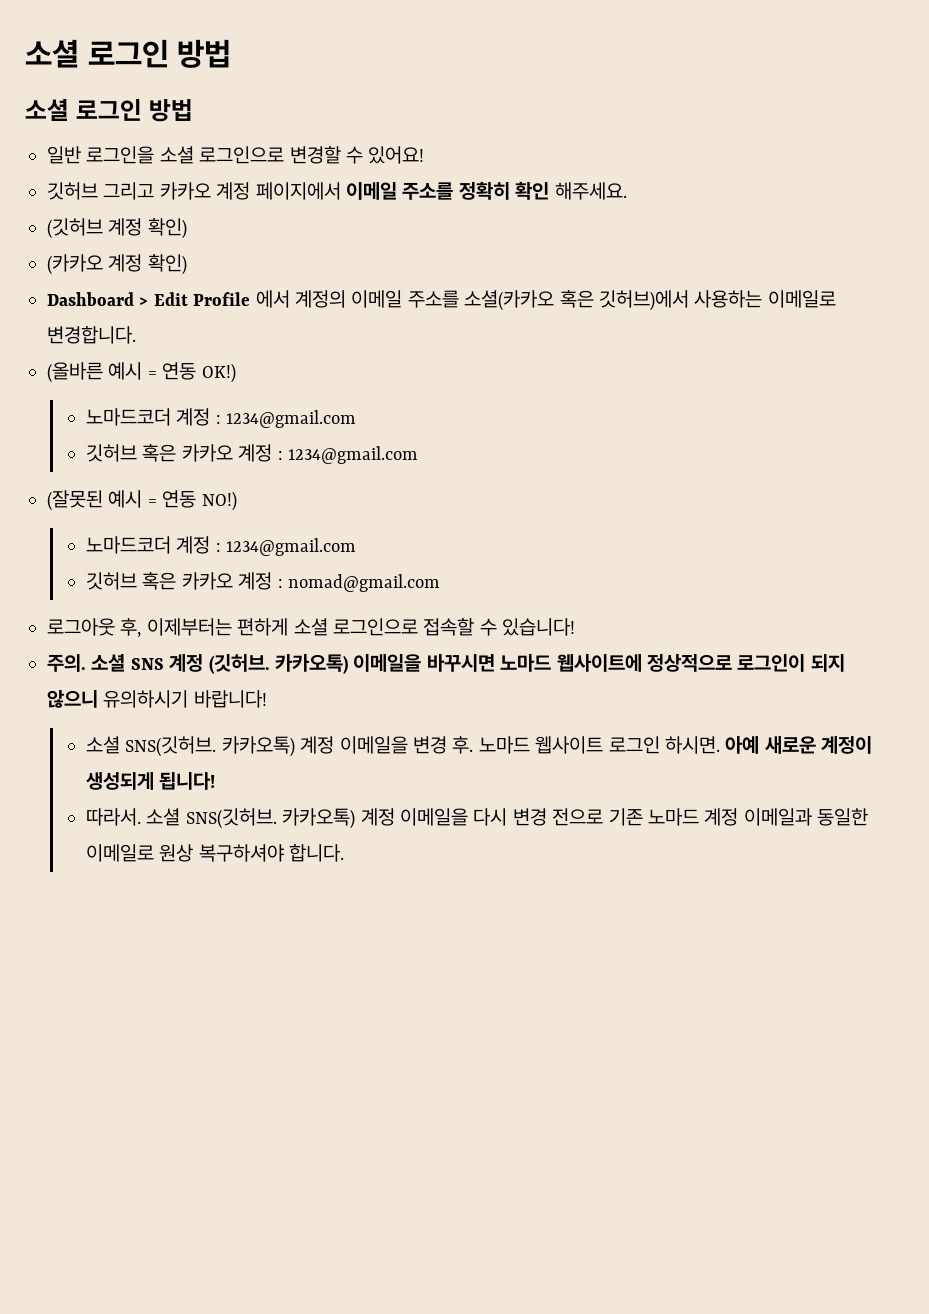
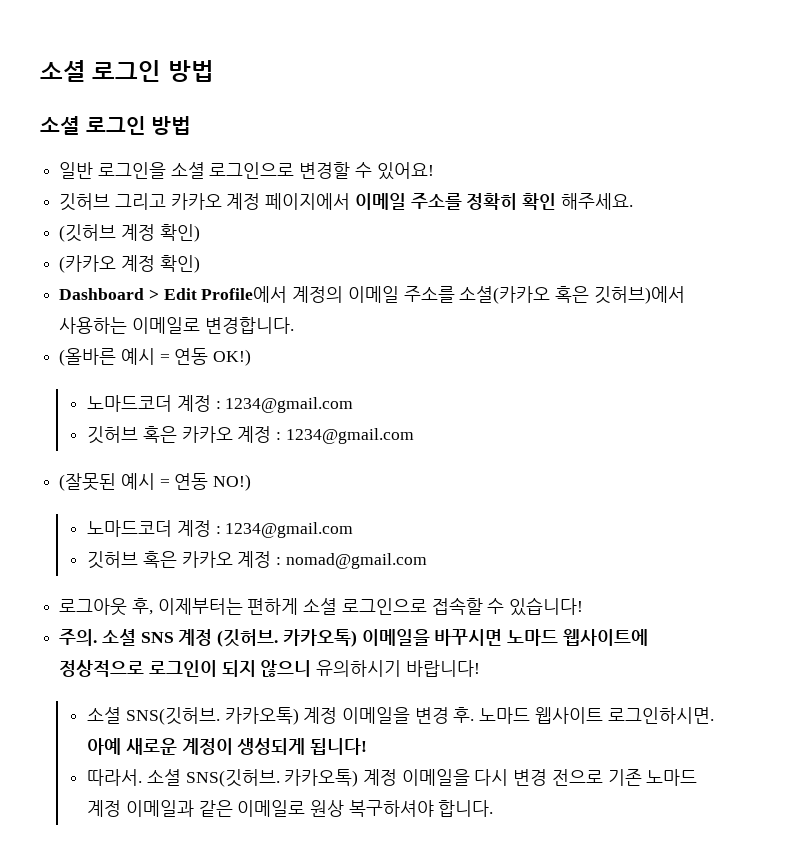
- Dashboard > Edit Profile 에서 계정의 이메일 주소를 소셜(카카오 혹은 깃허브)에서 사용하는 이메일로 변경합니다.
+ Dashboard > Edit Profile에서 계정의 이메일 주소를 소셜(카카오 혹은 깃허브)에서 사용하는 이메일로 변경합니다.
- 노마드 웹사이트 로그인 하시면.
+ 노마드 웹사이트 로그인하시면.
- 카카오톡) 계정 이메일을 다시 변경 전으로 기존 노마드 계정 이메일과 동일한 이메일로 원상 복구하셔야 합니다.
+ 카카오톡) 계정 이메일을 다시 변경 전으로 기존 노마드 계정 이메일과 같은 이메일로 원상 복구하셔야 합니다.

